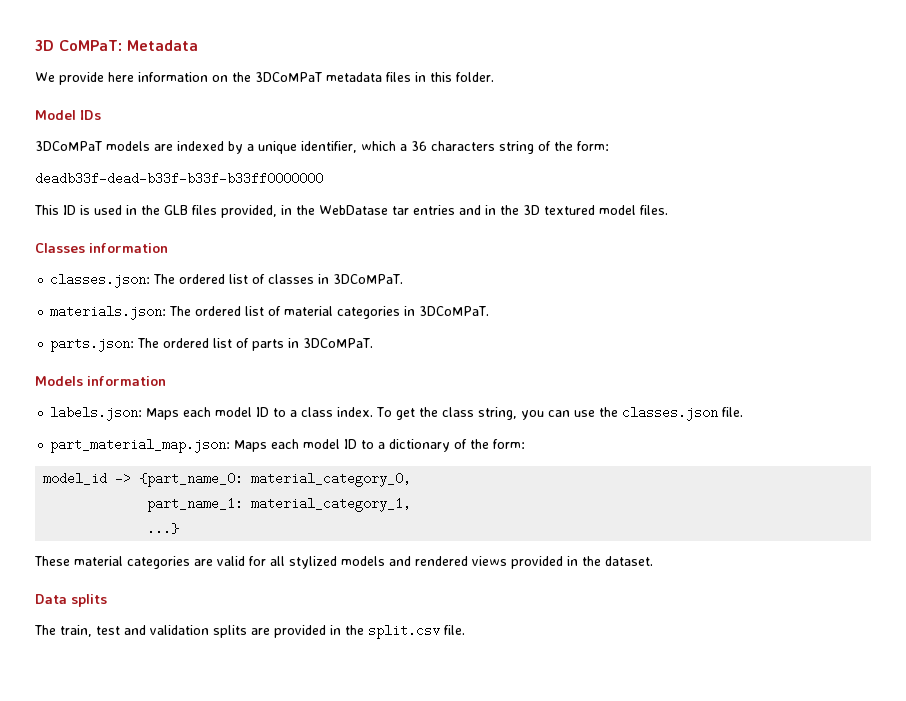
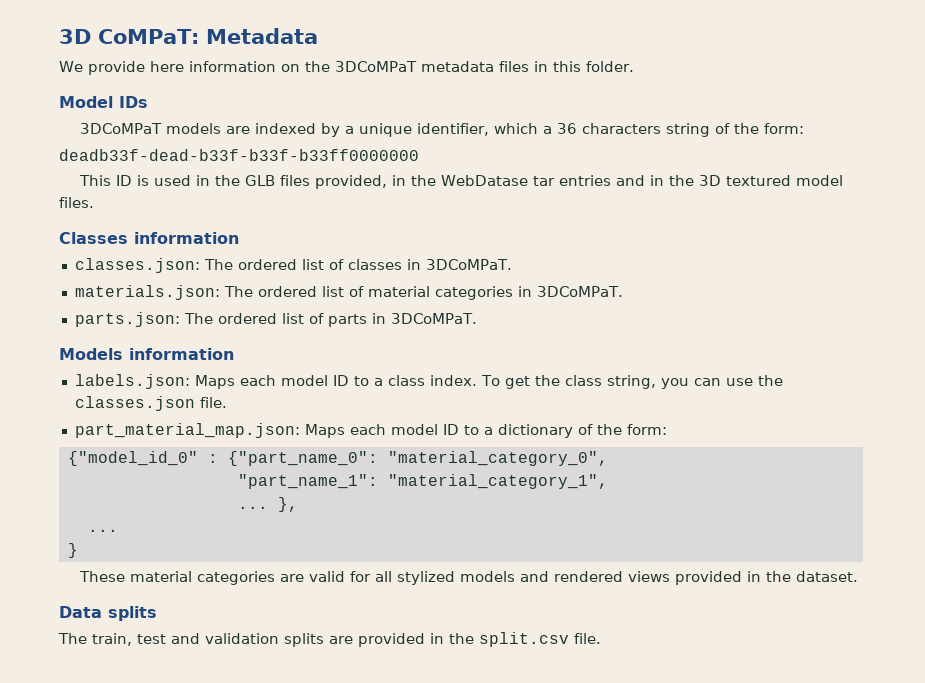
- model_id -> {part_name_0: material_category_0,
- part_name_1: material_category_1,
- ...}
+ {"model_id_0" : {"part_name_0": "material_category_0",
+ "part_name_1": "material_category_1",
+ ... },
+ ...
+ }

